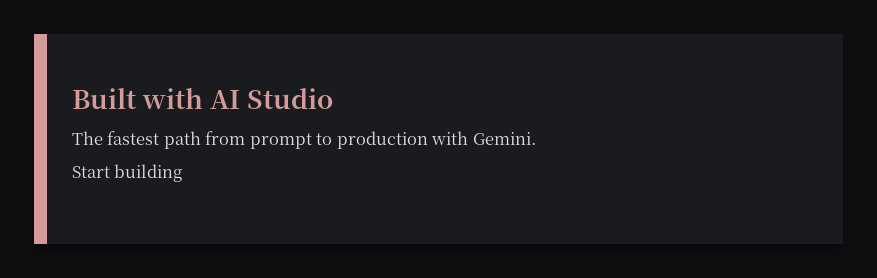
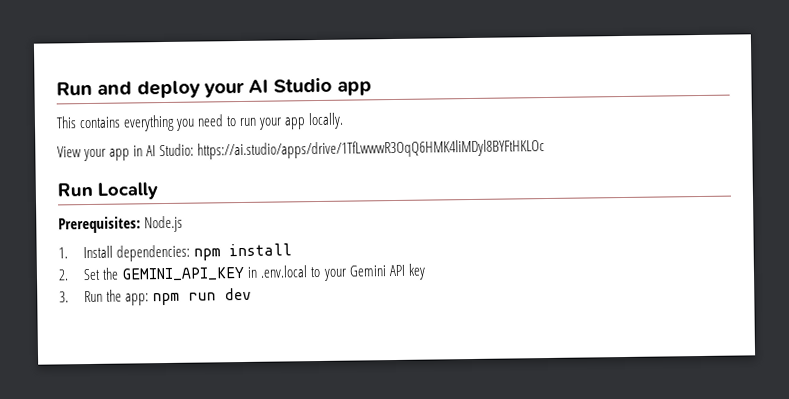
- Built with AI Studio
- The fastest path from prompt to production with Gemini.
- Start building
+ Run and deploy your AI Studio app
+ This contains everything you need to run your app locally.
+ View your app in AI Studio: https://ai.studio/apps/drive/1TfLwwwR3OqQ6HMK4liMDyl8BYFtHKLOc
+ Run Locally
+ Prerequisites: Node.js
+ 1. Install dependencies: npm install
+ 2. Set the GEMINI_API_KEY in .env.local to your Gemini API key
+ 3. Run the app: npm run dev

